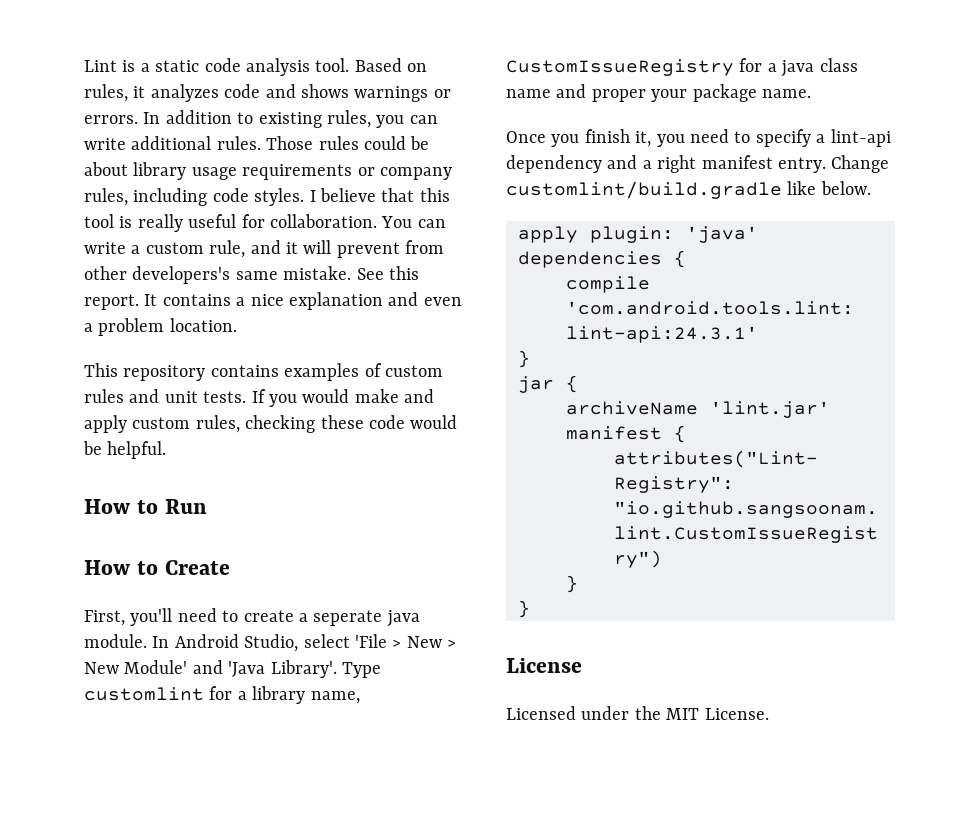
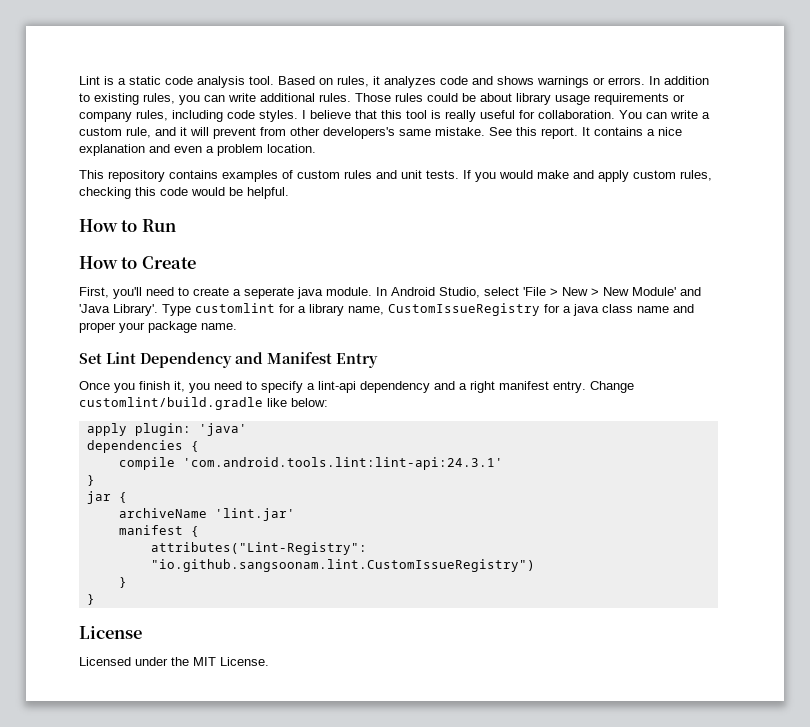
- If you would make and apply custom rules, checking these code would be helpful.
+ If you would make and apply custom rules, checking this code would be helpful.
+ Set Lint Dependency and Manifest Entry
- Change customlint/build.gradle like below.
+ Change customlint/build.gradle like below:

